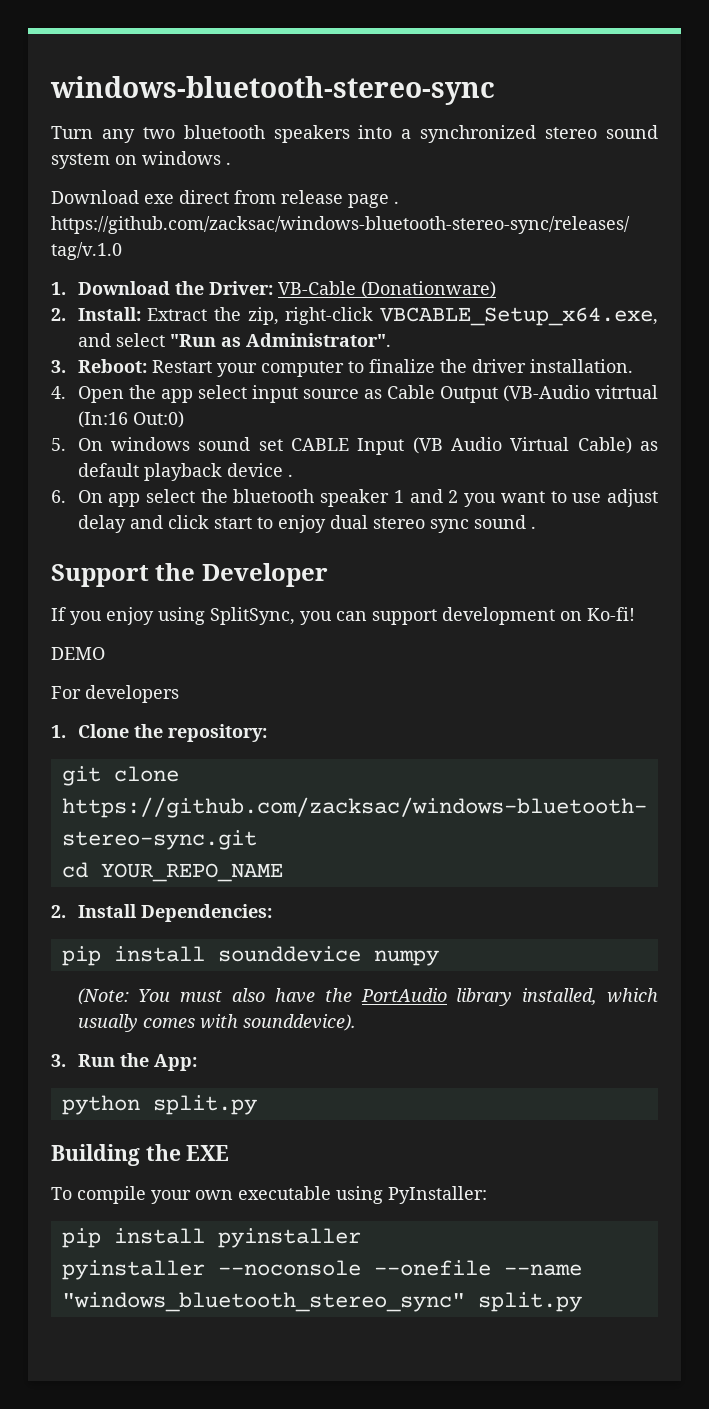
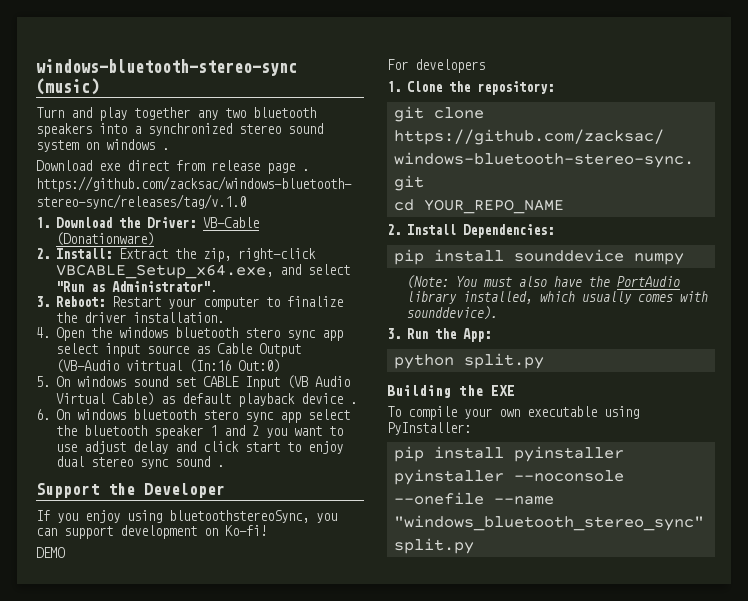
- windows-bluetooth-stereo-sync
+ windows-bluetooth-stereo-sync (music)
- Turn any two bluetooth speakers into a synchronized stereo sound system on windows .
+ Turn and play together any two bluetooth speakers into a synchronized stereo sound system on windows .
- 4. Open the app select input source as Cable Output (VB-Audio vitrtual (In:16 Out:0)
+ 4. Open the windows bluetooth stero sync app select input source as Cable Output (VB-Audio vitrtual (In:16 Out:0)
- 6. On app select the bluetooth speaker 1 and 2 you want to use adjust delay and click start to enjoy dual stereo sync sound .
+ 6. On windows bluetooth stero sync app select the bluetooth speaker 1 and 2 you want to use adjust delay and click start to enjoy dual stereo sync sound .
- If you enjoy using SplitSync, you can support development on Ko-fi!
+ If you enjoy using bluetoothstereoSync, you can support development on Ko-fi!

